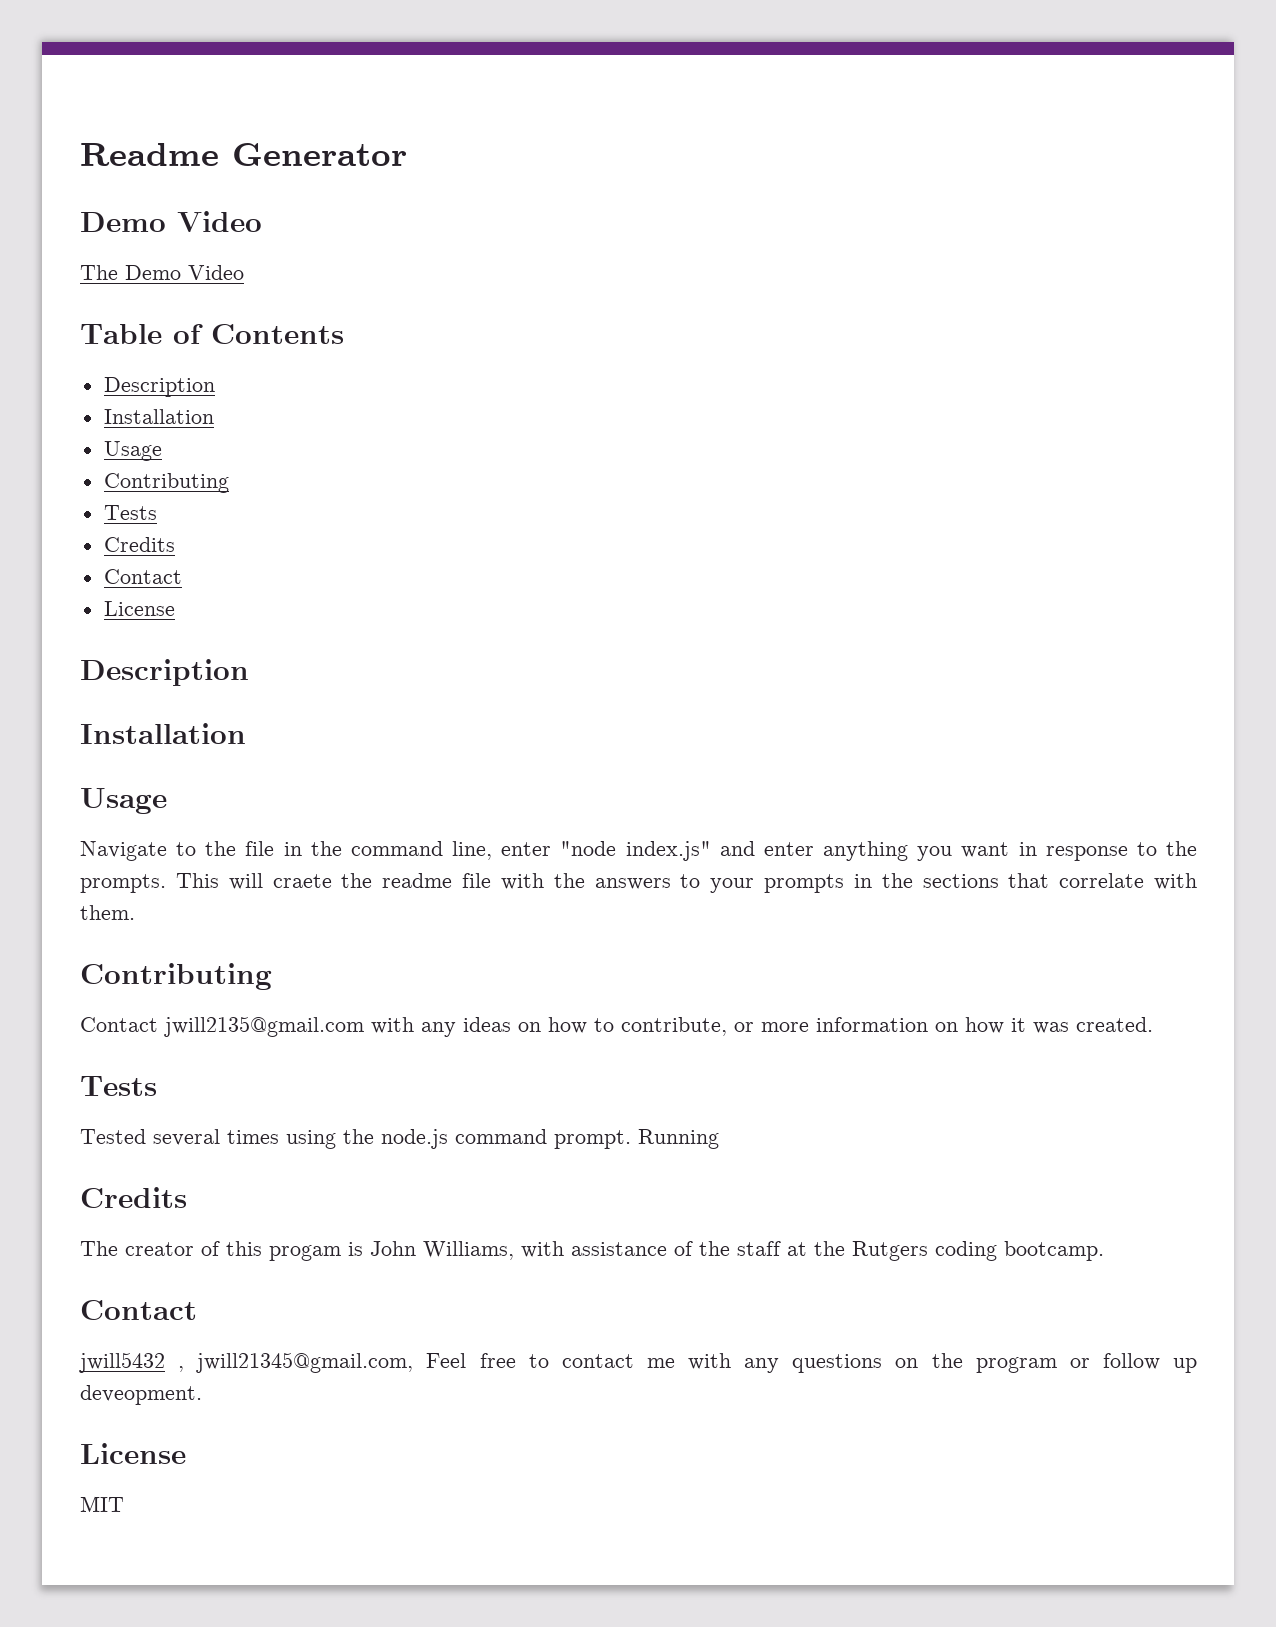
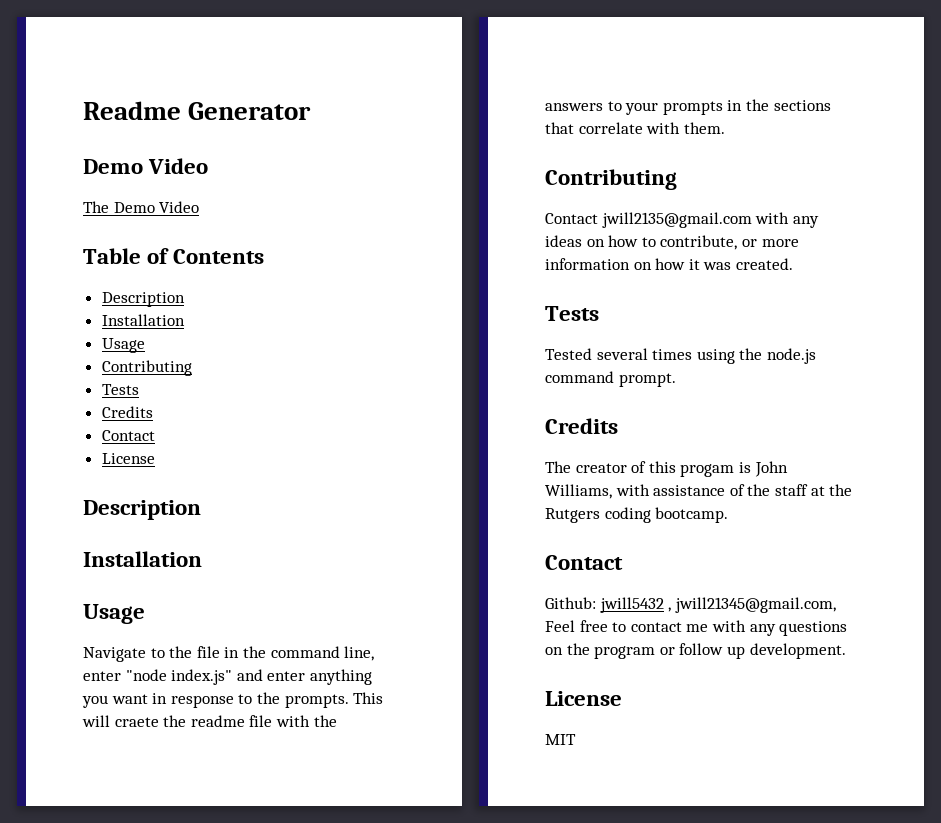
- Running
- jwill5432 , jwill21345@gmail.com, Feel free to contact me with any questions on the program or follow up deveopment.
+ Github: jwill5432 , jwill21345@gmail.com, Feel free to contact me with any questions on the program or follow up development.

